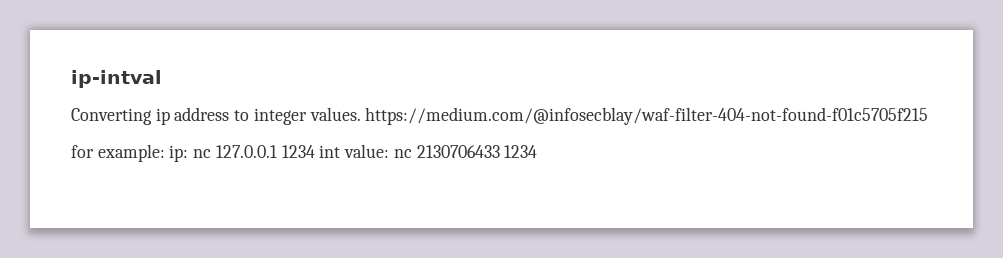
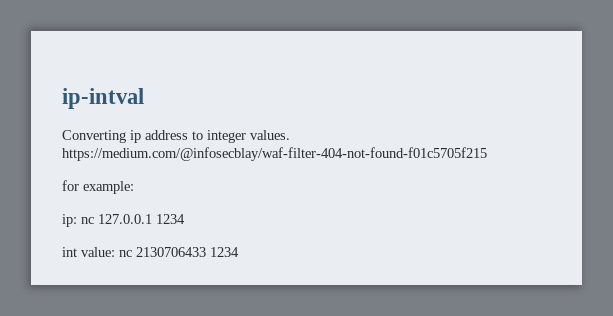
- for example: ip: nc 127.0.0.1 1234 int value: nc 2130706433 1234
+ for example:
+ ip: nc 127.0.0.1 1234
+ int value: nc 2130706433 1234

